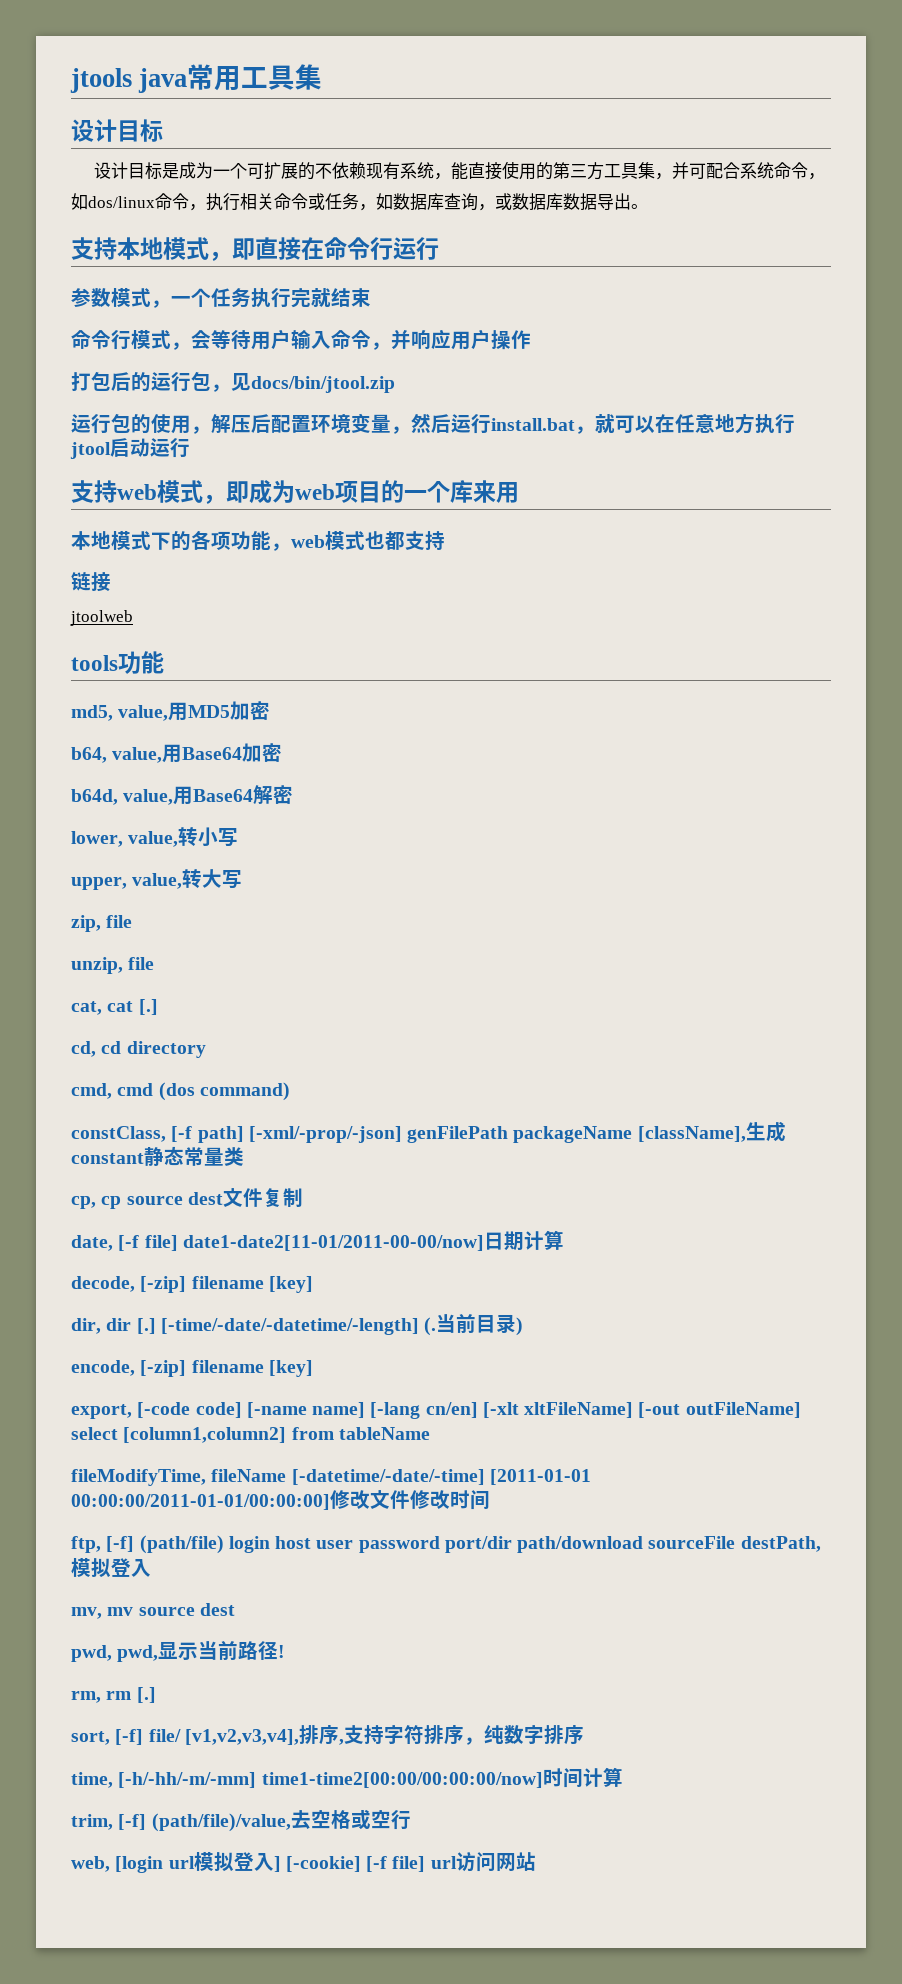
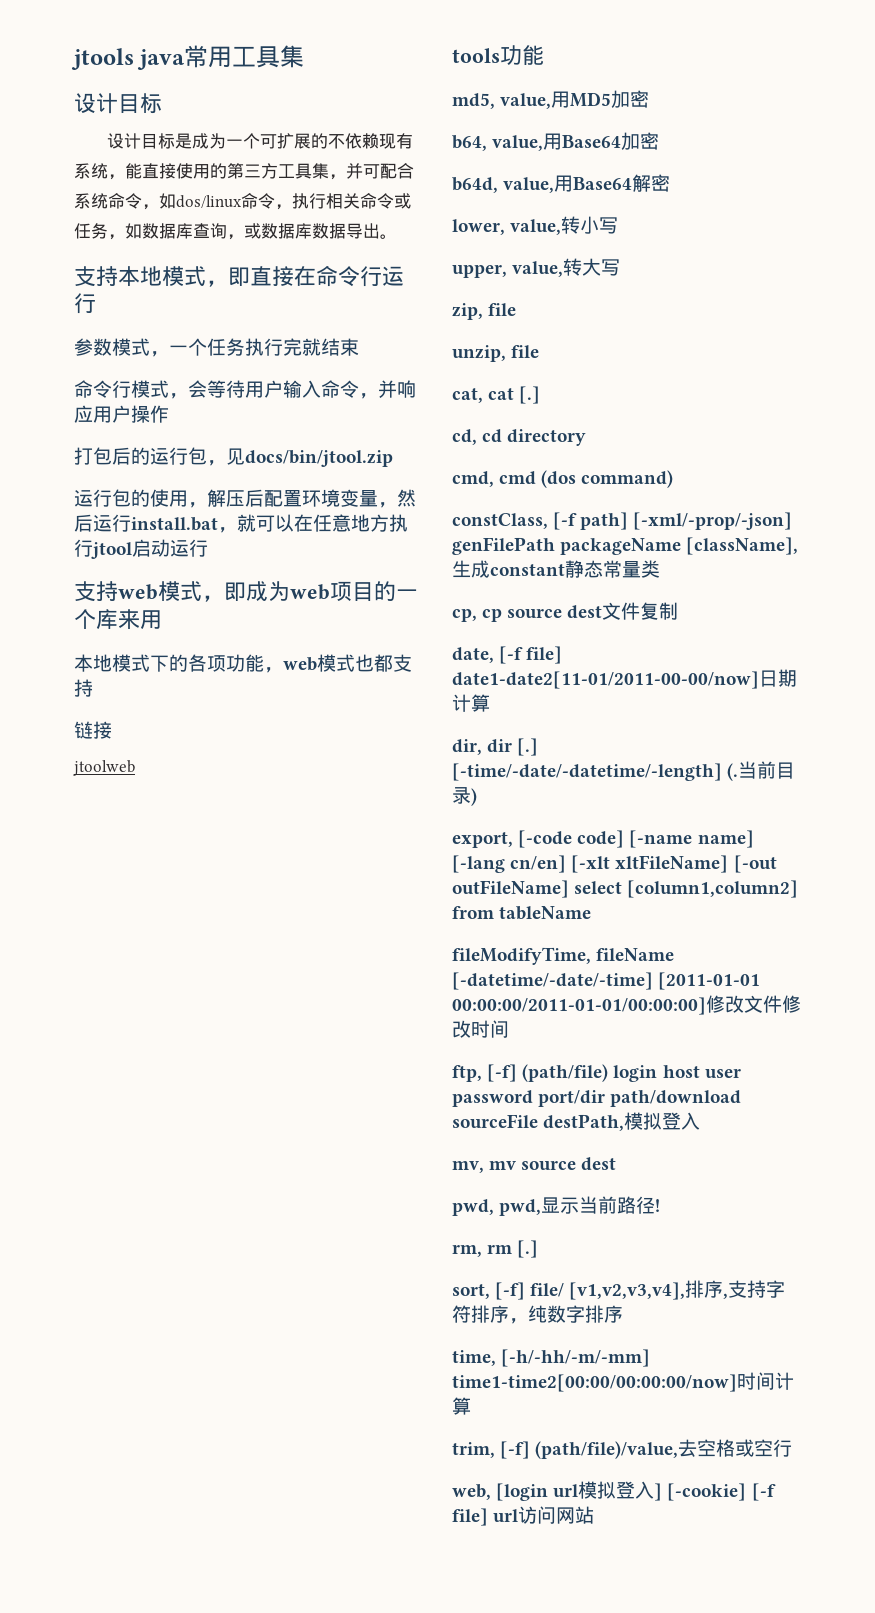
- decode, [-zip] filename [key]
- encode, [-zip] filename [key]

